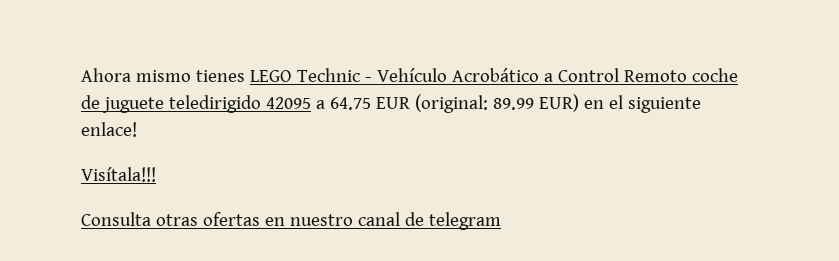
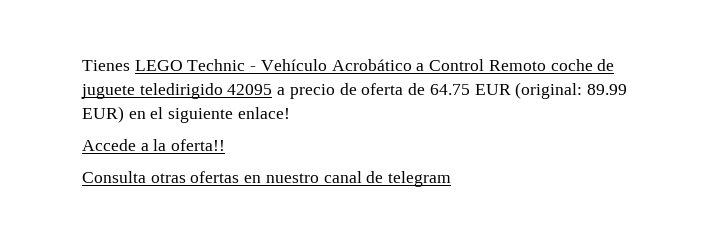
- Ahora mismo tienes LEGO Technic - Vehículo Acrobático a Control Remoto coche de juguete teledirigido 42095 a 64.75 EUR (original: 89.99 EUR) en el siguiente enlace!
+ Tienes LEGO Technic - Vehículo Acrobático a Control Remoto coche de juguete teledirigido 42095 a precio de oferta de 64.75 EUR (original: 89.99 EUR) en el siguiente enlace!
- Visítala!!!
+ Accede a la oferta!!

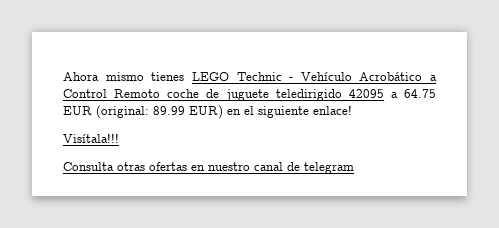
- Tienes LEGO Technic - Vehículo Acrobático a Control Remoto coche de juguete teledirigido 42095 a precio de oferta de 64.75 EUR (original: 89.99 EUR) en el siguiente enlace!
+ Ahora mismo tienes LEGO Technic - Vehículo Acrobático a Control Remoto coche de juguete teledirigido 42095 a 64.75 EUR (original: 89.99 EUR) en el siguiente enlace!
- Accede a la oferta!!
+ Visítala!!!

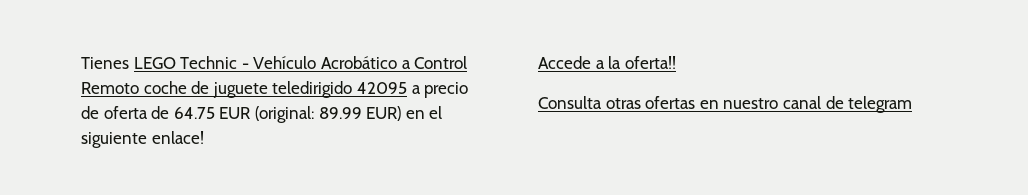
- Ahora mismo tienes LEGO Technic - Vehículo Acrobático a Control Remoto coche de juguete teledirigido 42095 a 64.75 EUR (original: 89.99 EUR) en el siguiente enlace!
+ Tienes LEGO Technic - Vehículo Acrobático a Control Remoto coche de juguete teledirigido 42095 a precio de oferta de 64.75 EUR (original: 89.99 EUR) en el siguiente enlace!
- Visítala!!!
+ Accede a la oferta!!

